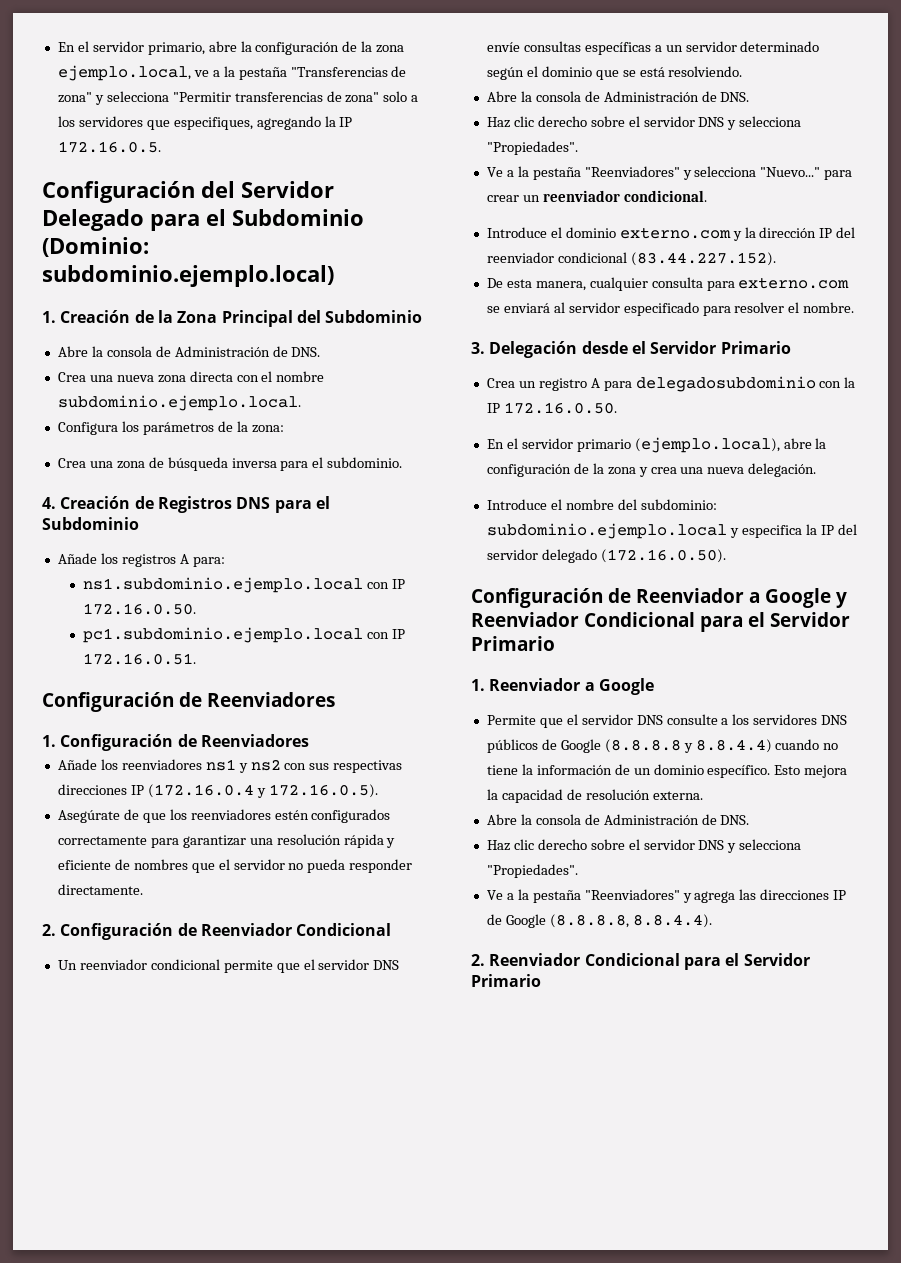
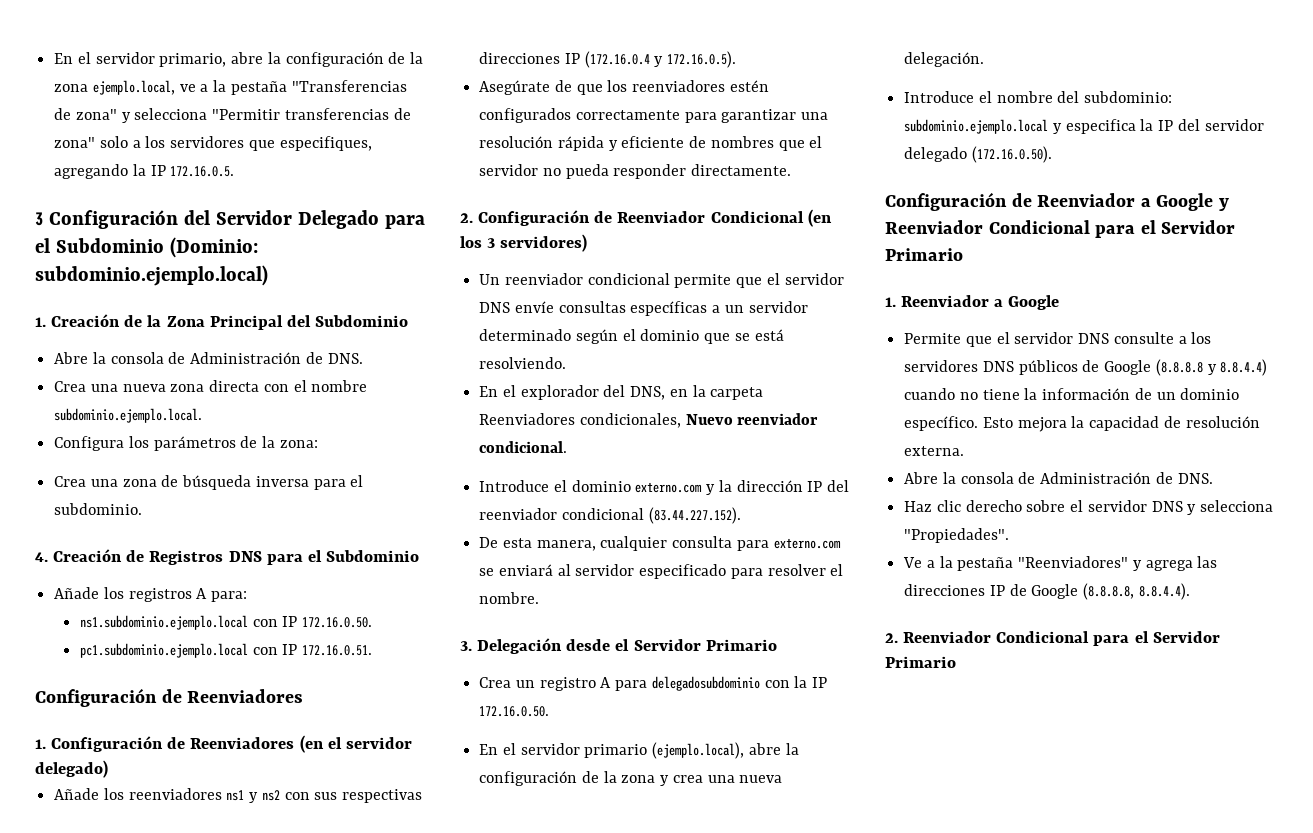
- Configuración del Servidor Delegado para el Subdominio (Dominio: subdominio.ejemplo.local)
+ 3 Configuración del Servidor Delegado para el Subdominio (Dominio: subdominio.ejemplo.local)
- 1. Configuración de Reenviadores
+ 1. Configuración de Reenviadores (en el servidor delegado)
- 2. Configuración de Reenviador Condicional
+ 2. Configuración de Reenviador Condicional (en los 3 servidores)
  Un reenviador condicional permite que el servidor DNS envíe consultas específicas a un servidor determinado según el dominio que se está resolviendo.
- Abre la consola de Administración de DNS.
- Haz clic derecho sobre el servidor DNS y selecciona "Propiedades".
- Ve a la pestaña "Reenviadores" y selecciona "Nuevo..." para crear un reenviador condicional.
+ En el explorador del DNS, en la carpeta Reenviadores condicionales, Nuevo reenviador condicional.

